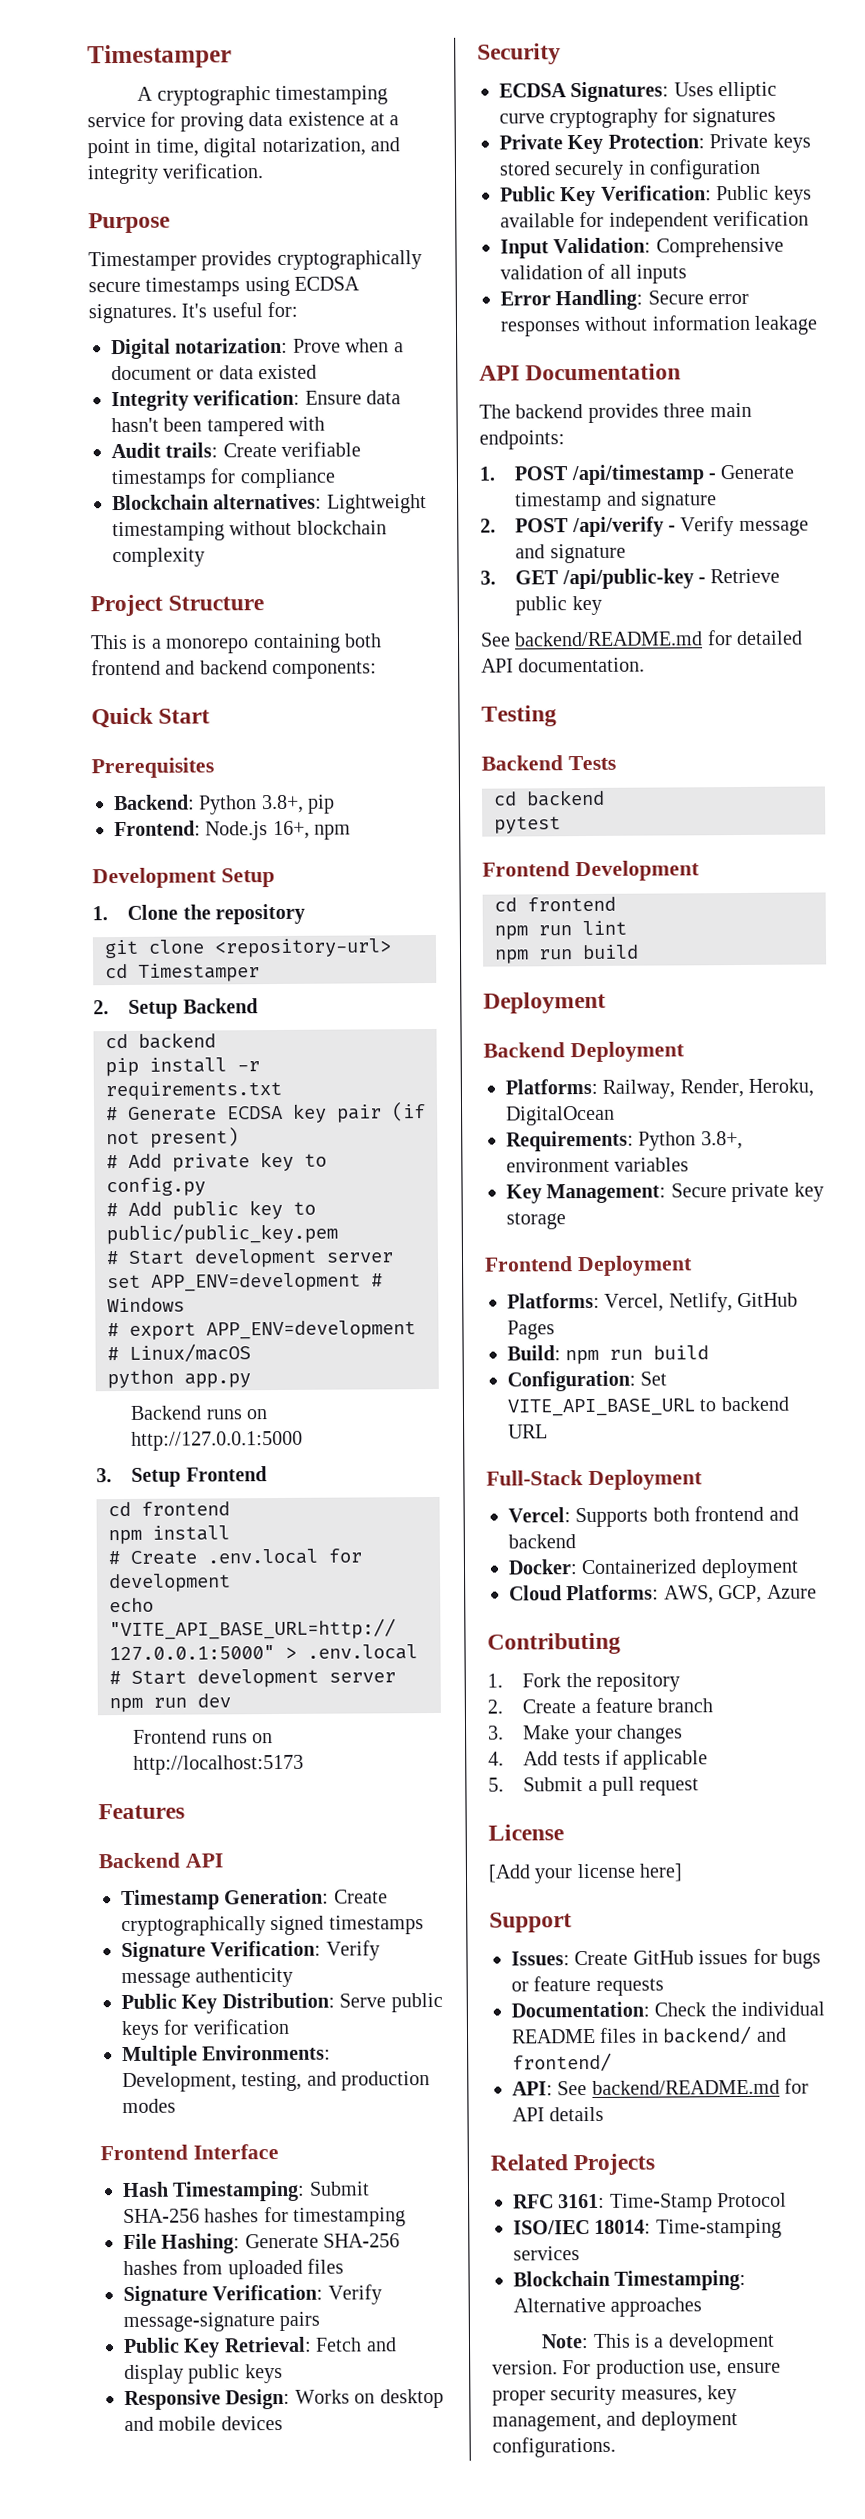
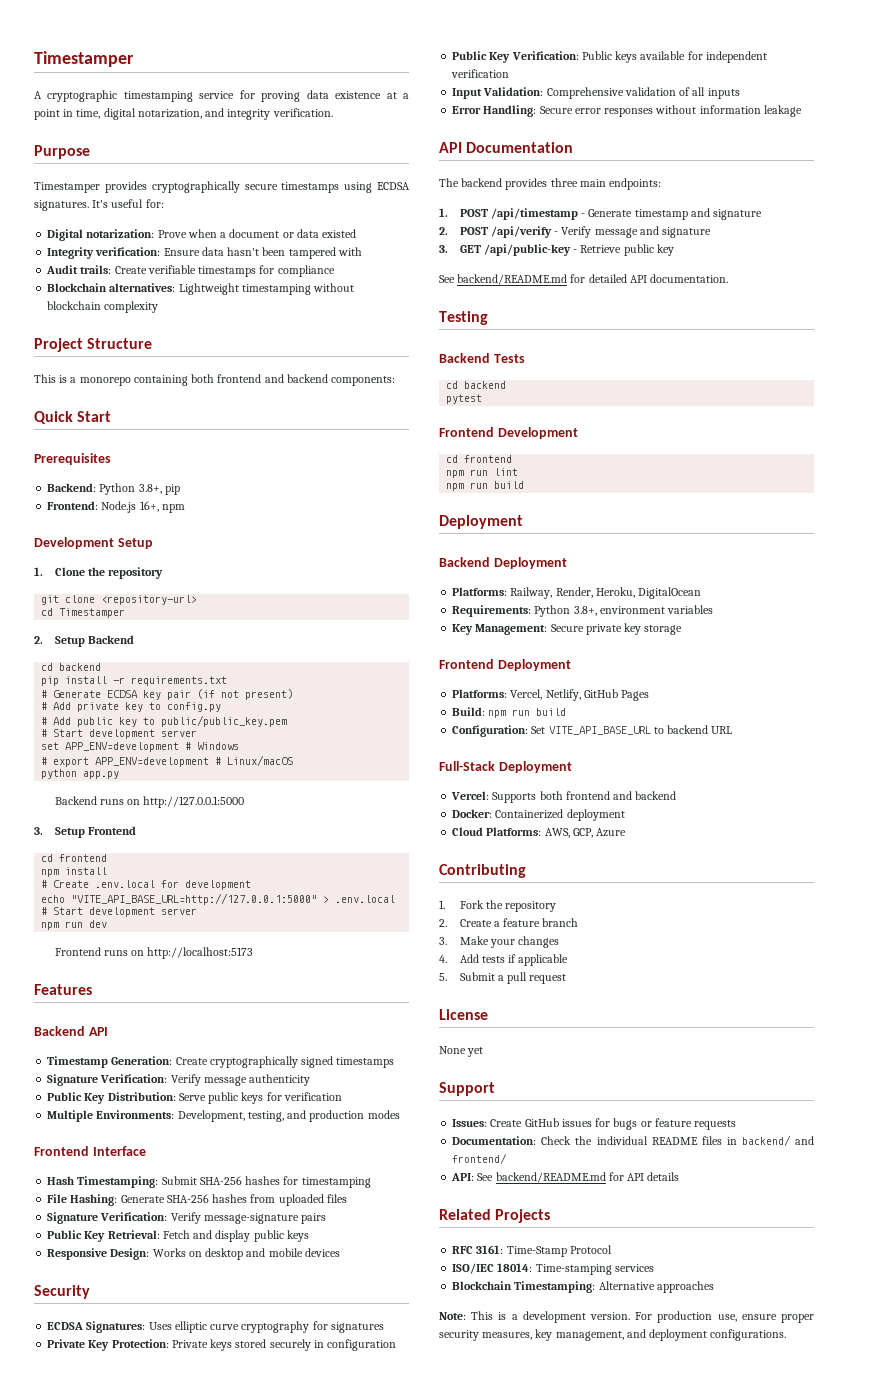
- [Add your license here]
+ None yet

